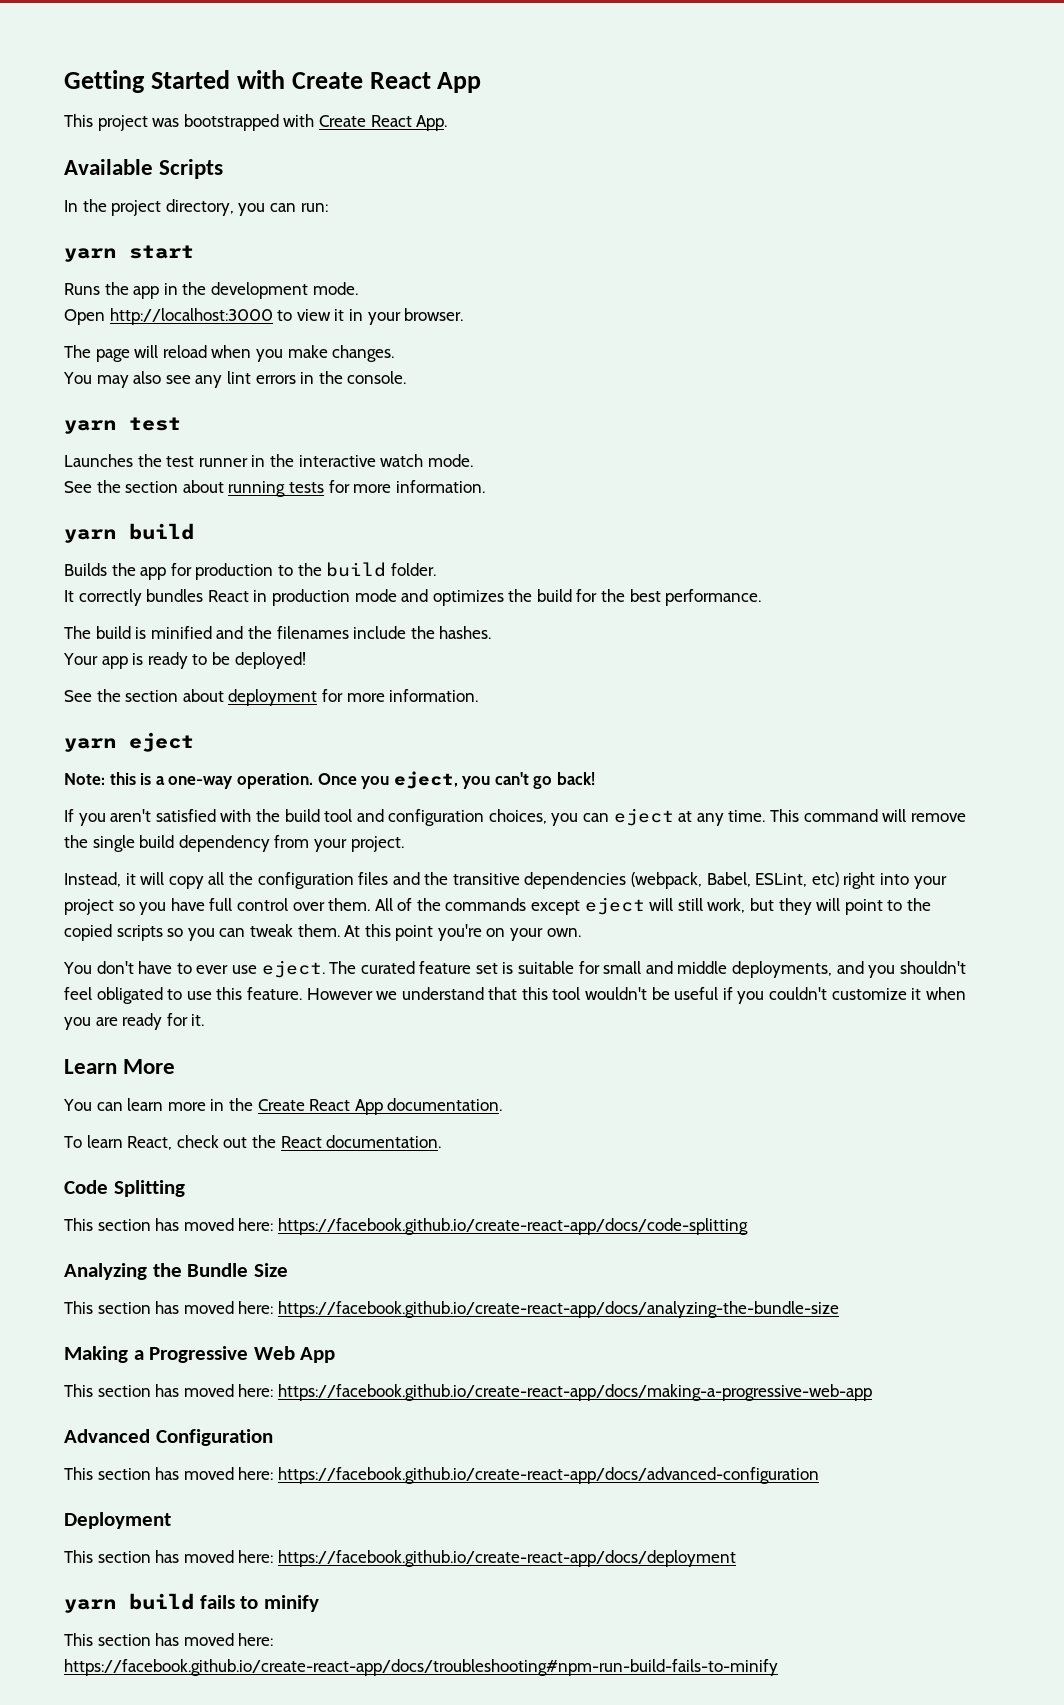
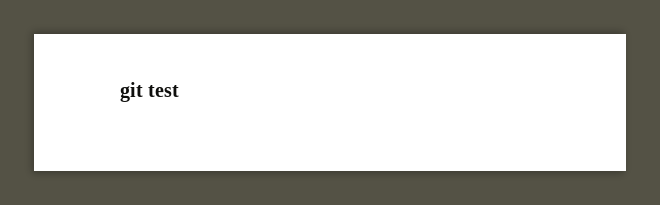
- Getting Started with Create React App
- This project was bootstrapped with Create React App.
- Available Scripts
- In the project directory, you can run:
- yarn start
- Runs the app in the development mode.
- Open http://localhost:3000 to view it in your browser.
- The page will reload when you make changes.
- You may also see any lint errors in the console.
- yarn test
- Launches the test runner in the interactive watch mode.
- See the section about running tests for more information.
- yarn build
- Builds the app for production to the build folder.
- It correctly bundles React in production mode and optimizes the build for the best performance.
- The build is minified and the filenames include the hashes.
- Your app is ready to be deployed!
- See the section about deployment for more information.
- yarn eject
- Note: this is a one-way operation. Once you eject, you can't go back!
- If you aren't satisfied with the build tool and configuration choices, you can eject at any time. This command will remove the single build dependency from your project.
- Instead, it will copy all the configuration files and the transitive dependencies (webpack, Babel, ESLint, etc) right into your project so you have full control over them. All of the commands except eject will still work, but they will point to the copied scripts so you can tweak them. At this point you're on your own.
- You don't have to ever use eject. The curated feature set is suitable for small and middle deployments, and you shouldn't feel obligated to use this feature. However we understand that this tool wouldn't be useful if you couldn't customize it when you are ready for it.
- Learn More
- You can learn more in the Create React App documentation.
- To learn React, check out the React documentation.
- Code Splitting
- This section has moved here: https://facebook.github.io/create-react-app/docs/code-splitting
- Analyzing the Bundle Size
- This section has moved here: https://facebook.github.io/create-react-app/docs/analyzing-the-bundle-size
- Making a Progressive Web App
- This section has moved here: https://facebook.github.io/create-react-app/docs/making-a-progressive-web-app
- Advanced Configuration
- This section has moved here: https://facebook.github.io/create-react-app/docs/advanced-configuration
- Deployment
- This section has moved here: https://facebook.github.io/create-react-app/docs/deployment
- yarn build fails to minify
- This section has moved here: https://facebook.github.io/create-react-app/docs/troubleshooting#npm-run-build-fails-to-minify
+ git test

